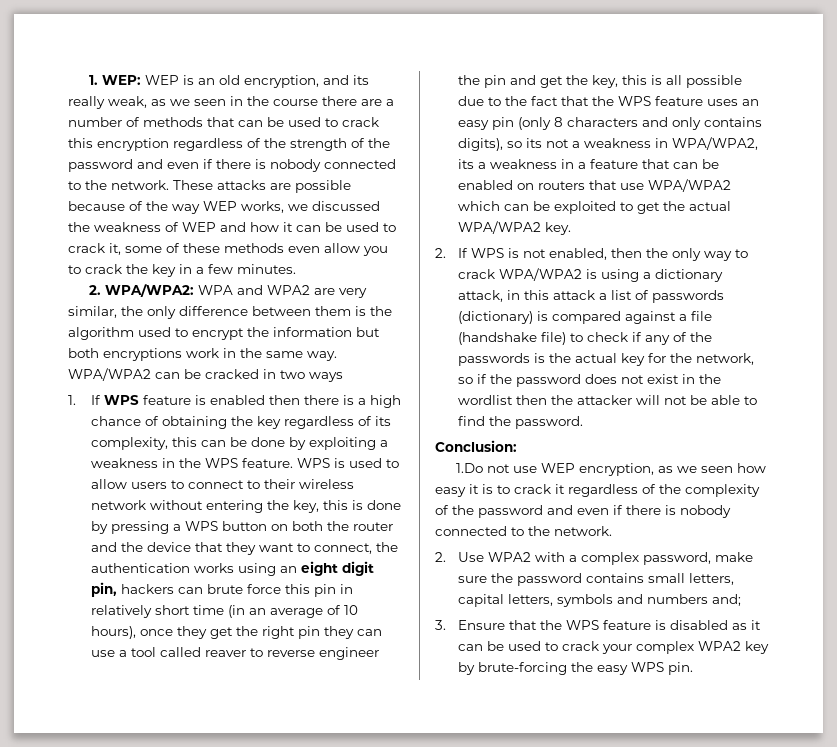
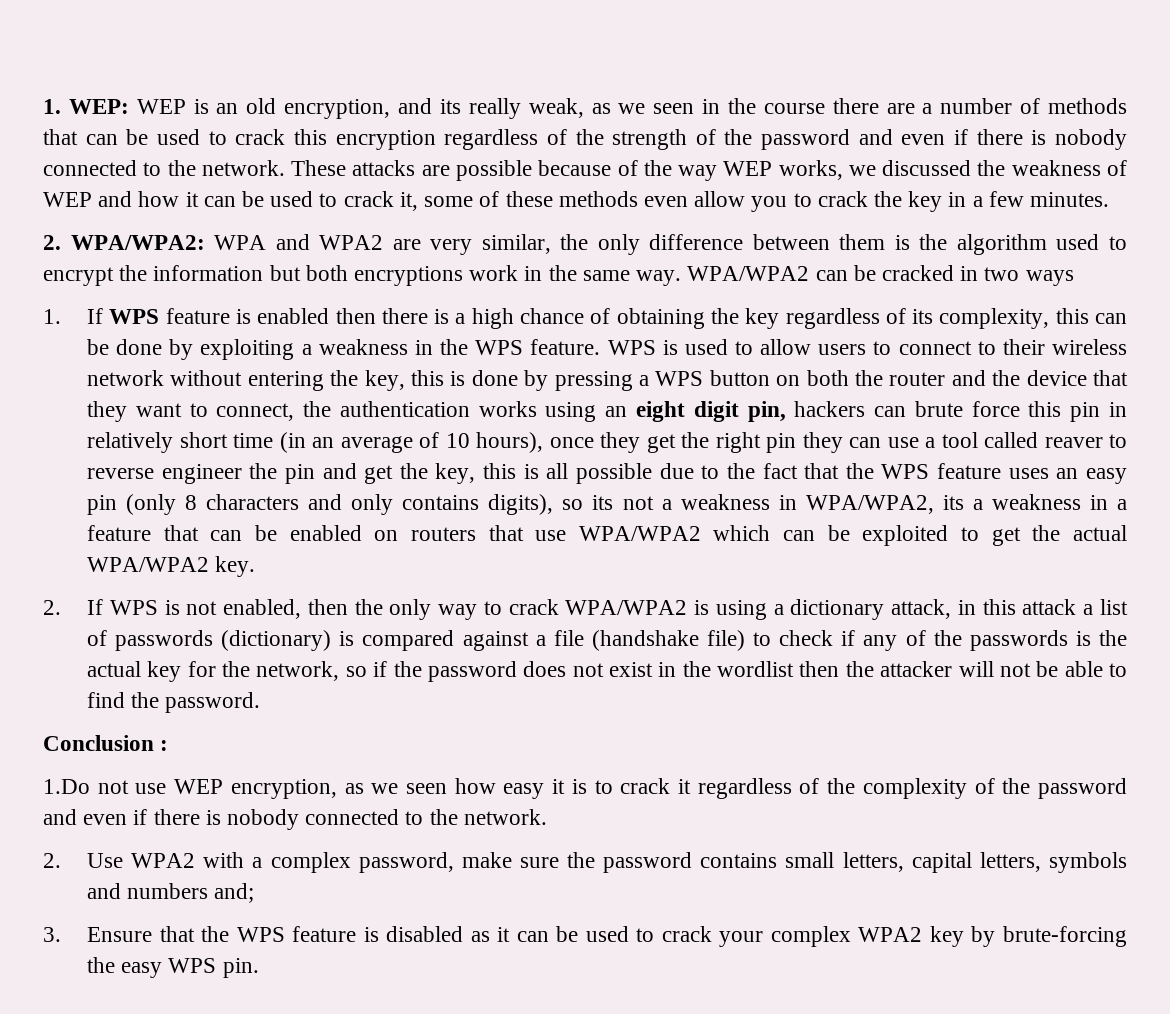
- Conclusion:
+ Conclusion :

